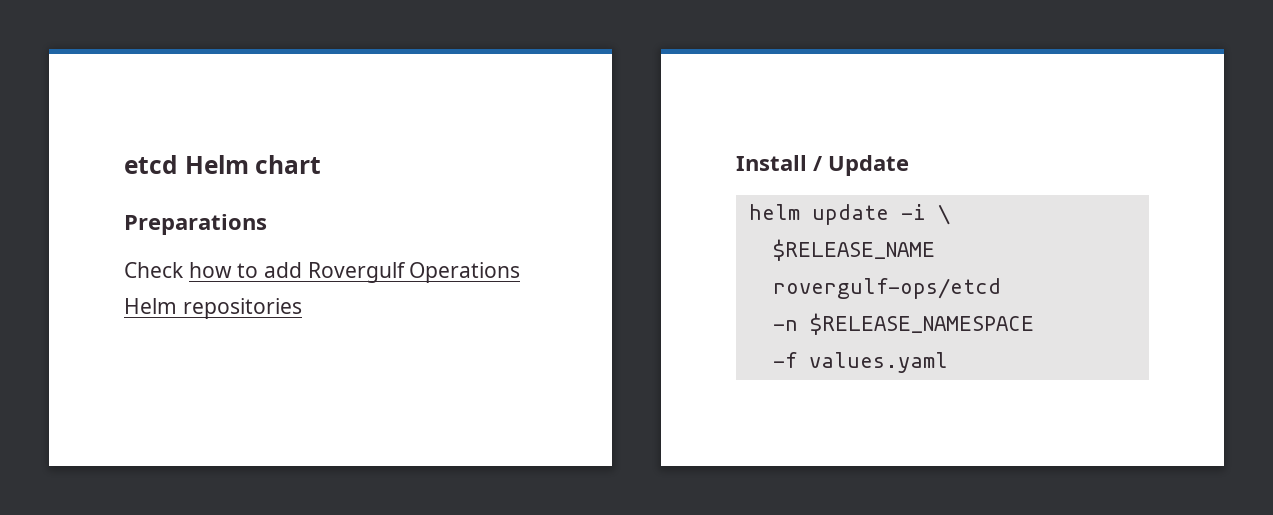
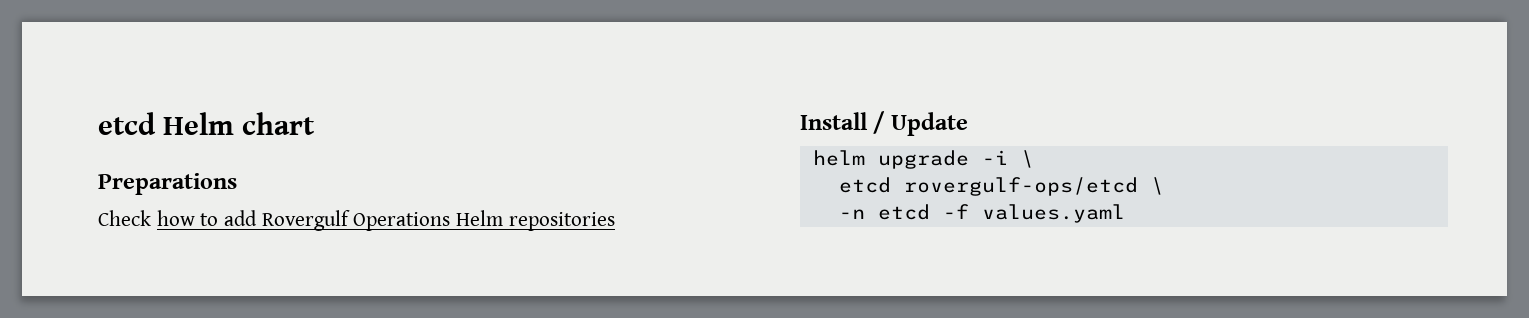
- helm update -i \
+ helm upgrade -i \
- $RELEASE_NAME rovergulf-ops/etcd
+ etcd rovergulf-ops/etcd \
- -n $RELEASE_NAMESPACE
- -f values.yaml
+ -n etcd -f values.yaml

